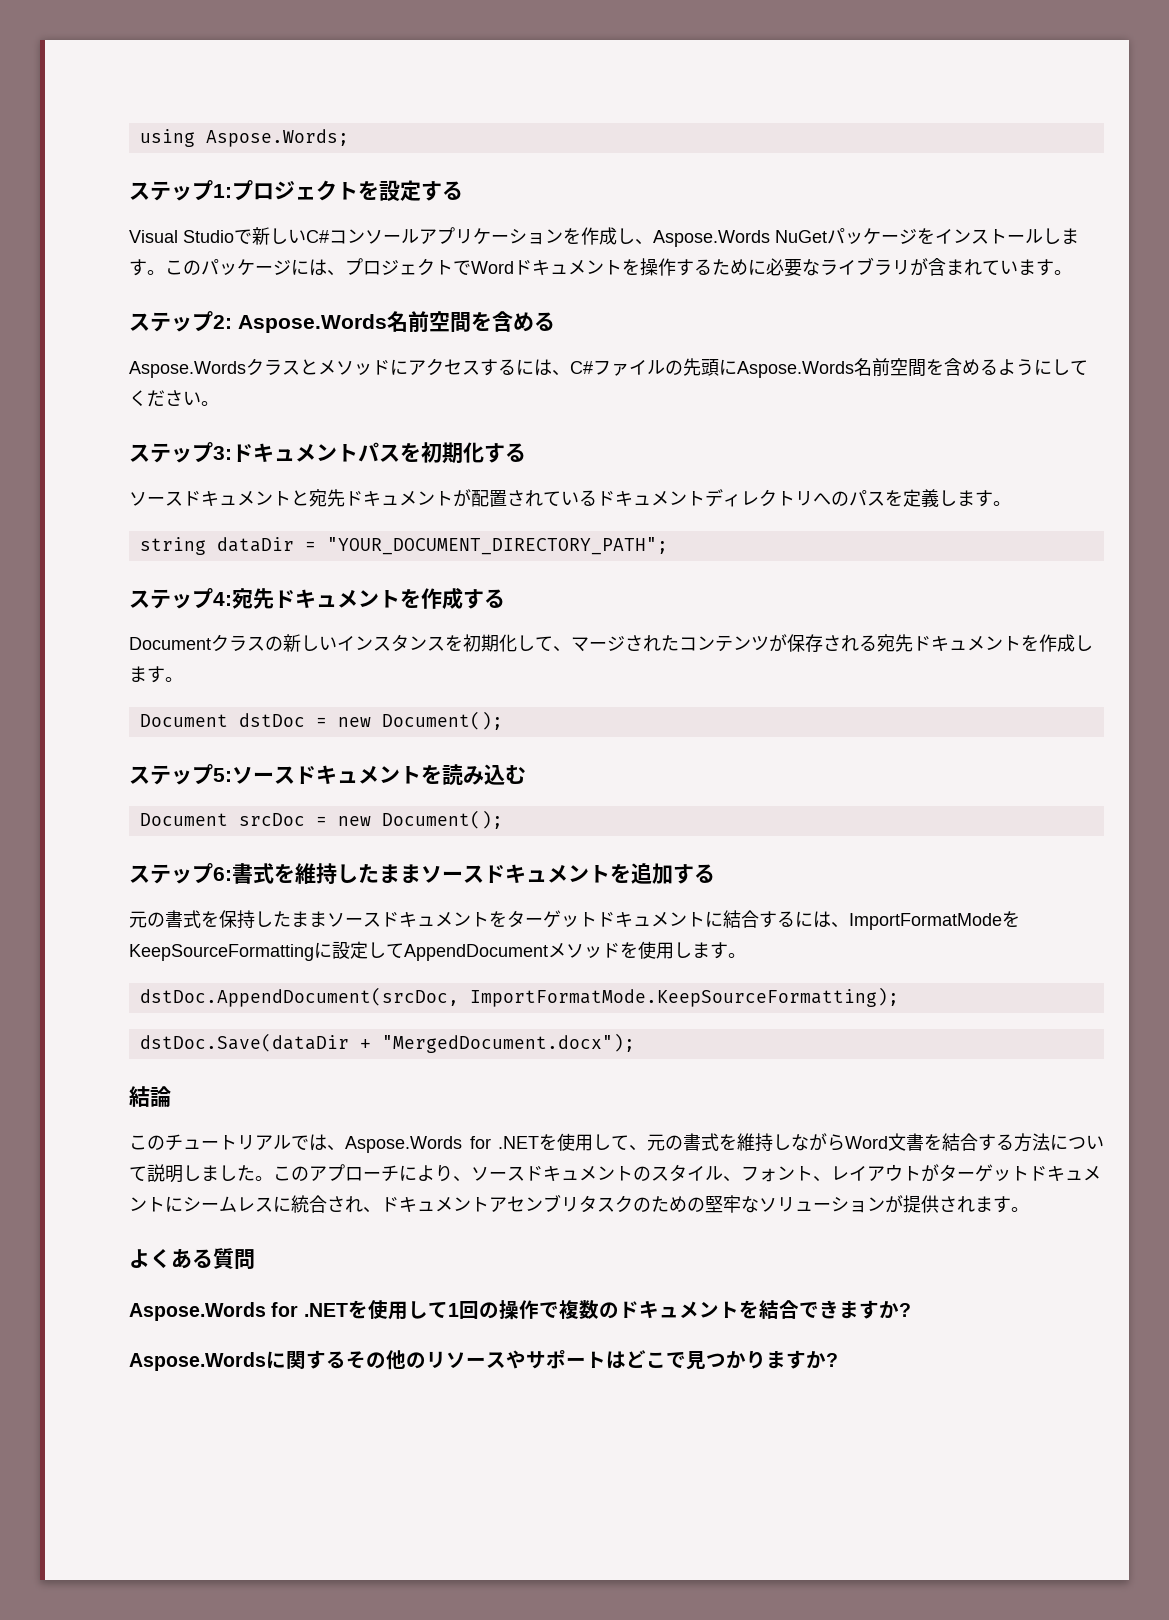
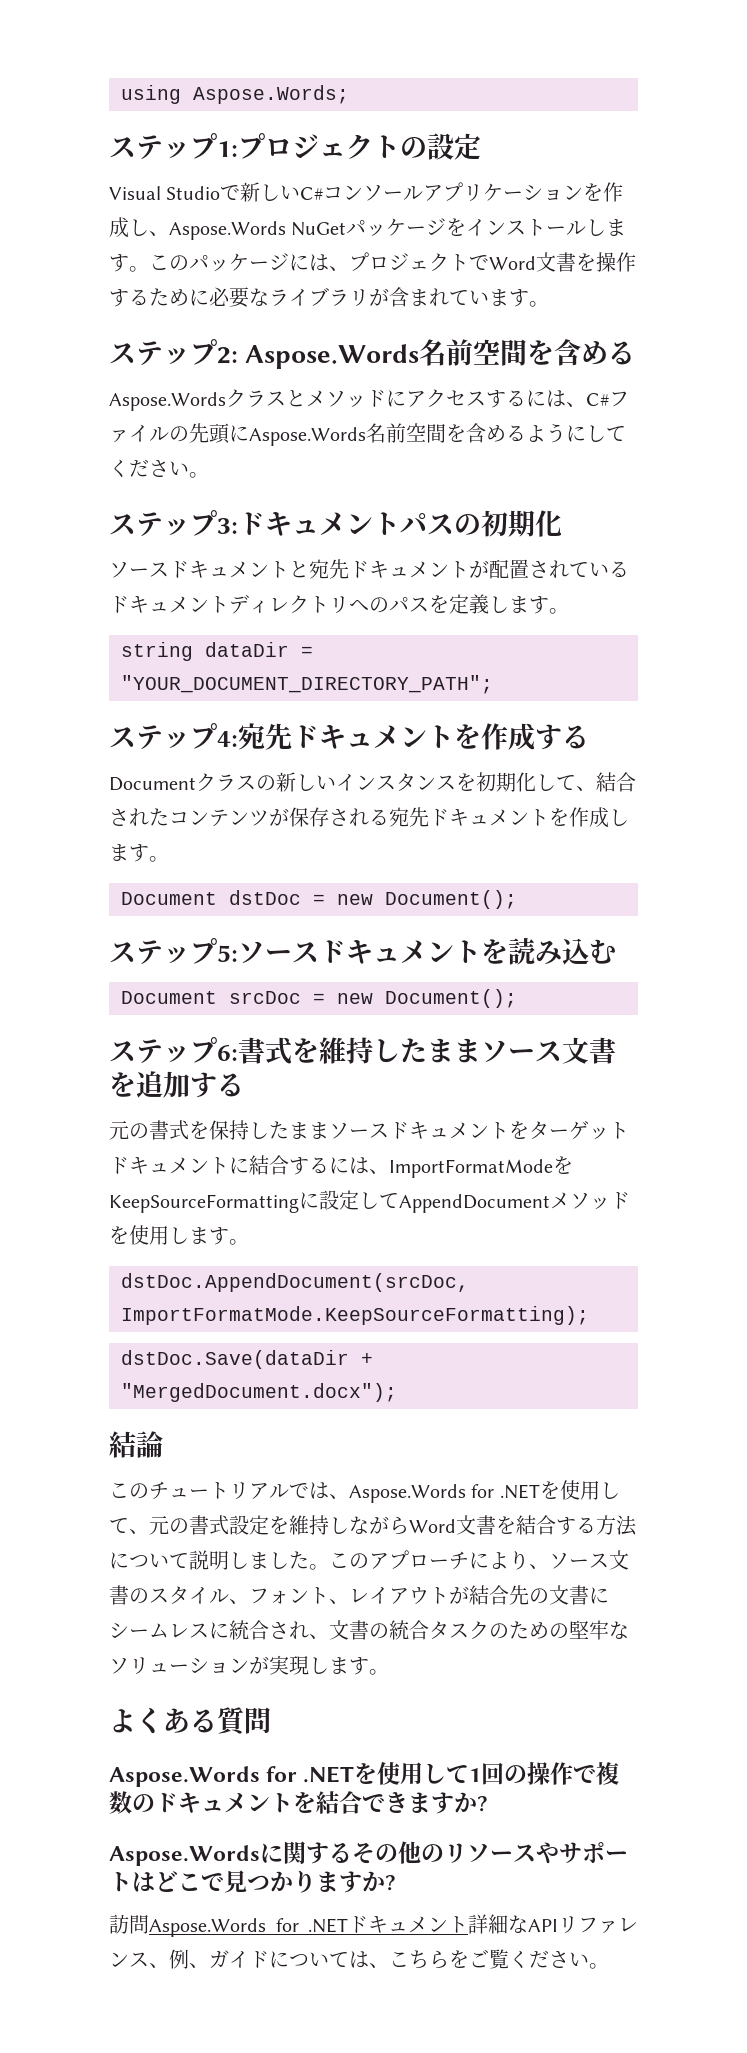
- ステップ1:プロジェクトを設定する
+ ステップ1:プロジェクトの設定
- このパッケージには、プロジェクトでWordドキュメントを操作するために必要なライブラリが含まれています。
+ このパッケージには、プロジェクトでWord文書を操作するために必要なライブラリが含まれています。
- ステップ3:ドキュメントパスを初期化する
+ ステップ3:ドキュメントパスの初期化
- Documentクラスの新しいインスタンスを初期化して、マージされたコンテンツが保存される宛先ドキュメントを作成します。
+ Documentクラスの新しいインスタンスを初期化して、結合されたコンテンツが保存される宛先ドキュメントを作成します。
- ステップ6:書式を維持したままソースドキュメントを追加する
+ ステップ6:書式を維持したままソース文書を追加する
- このチュートリアルでは、Aspose.Words for .NETを使用して、元の書式を維持しながらWord文書を結合する方法について説明しました。
+ このチュートリアルでは、Aspose.Words for .NETを使用して、元の書式設定を維持しながらWord文書を結合する方法について説明しました。
- このアプローチにより、ソースドキュメントのスタイル、フォント、レイアウトがターゲットドキュメントにシームレスに統合され、ドキュメントアセンブリタスクのための堅牢なソリューションが提供されます。
+ このアプローチにより、ソース文書のスタイル、フォント、レイアウトが結合先の文書にシームレスに統合され、文書の統合タスクのための堅牢なソリューションが実現します。
+ 訪問Aspose.Words for .NETドキュメント詳細なAPIリファレンス、例、ガイドについては、こちらをご覧ください。

